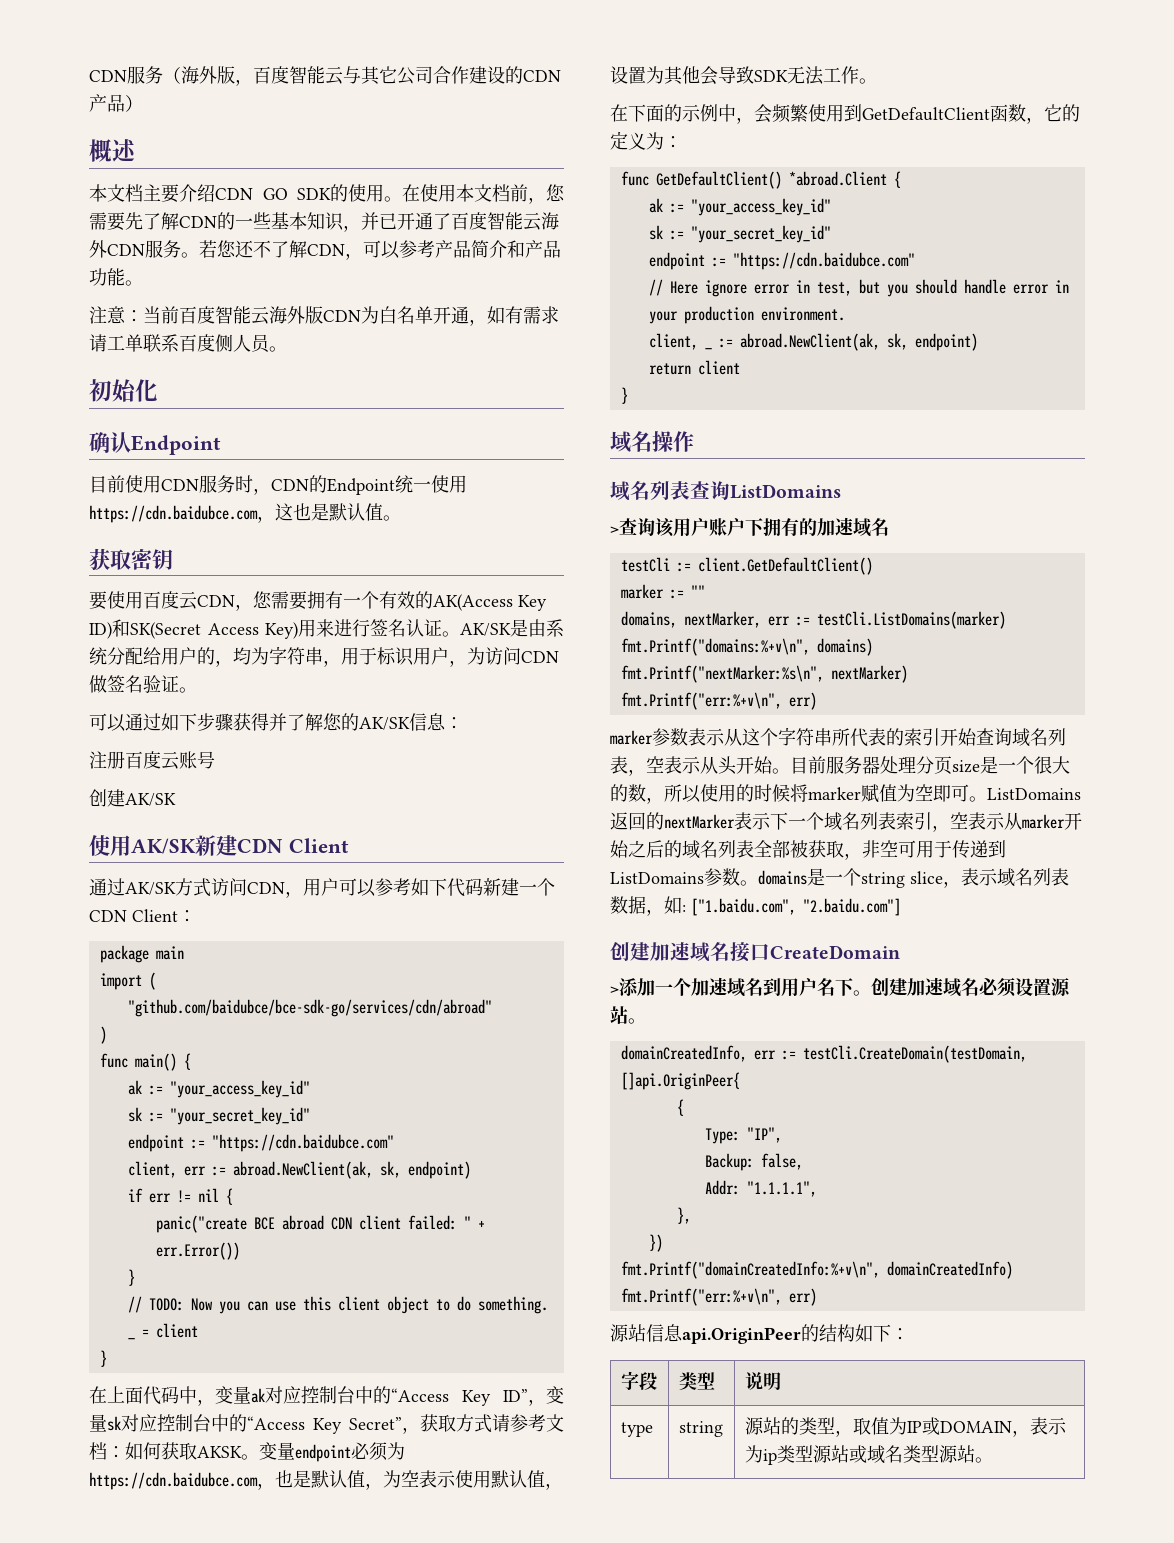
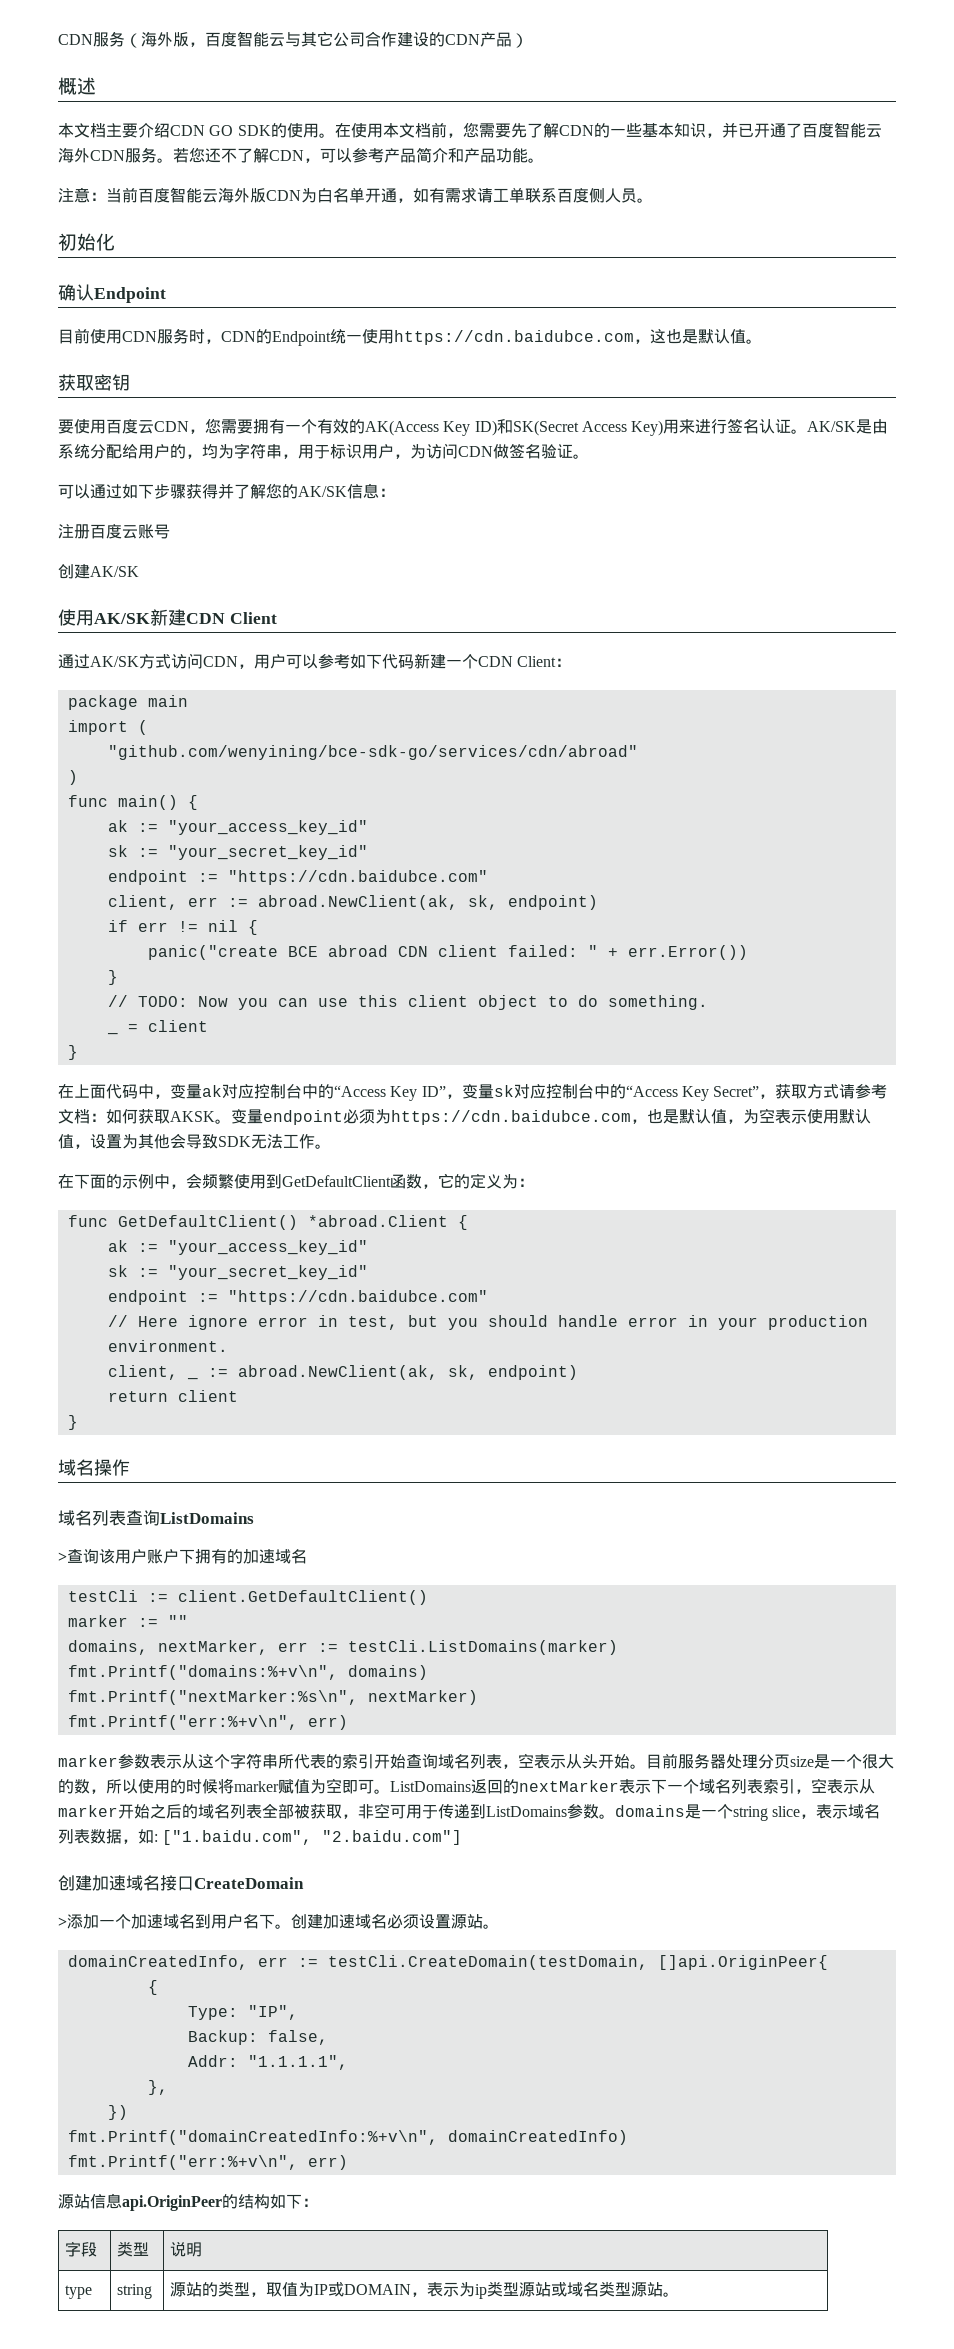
- "github.com/baidubce/bce-sdk-go/services/cdn/abroad"
+ "github.com/wenyining/bce-sdk-go/services/cdn/abroad"

